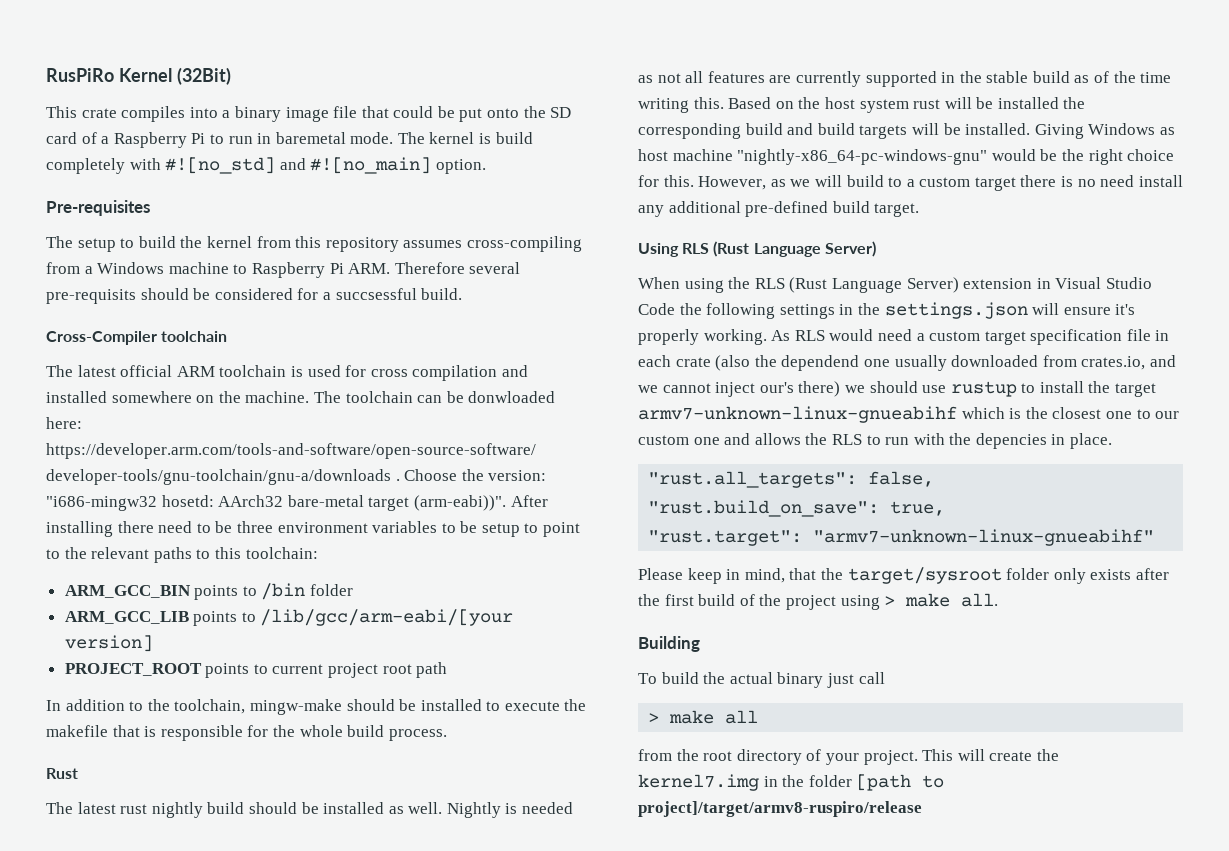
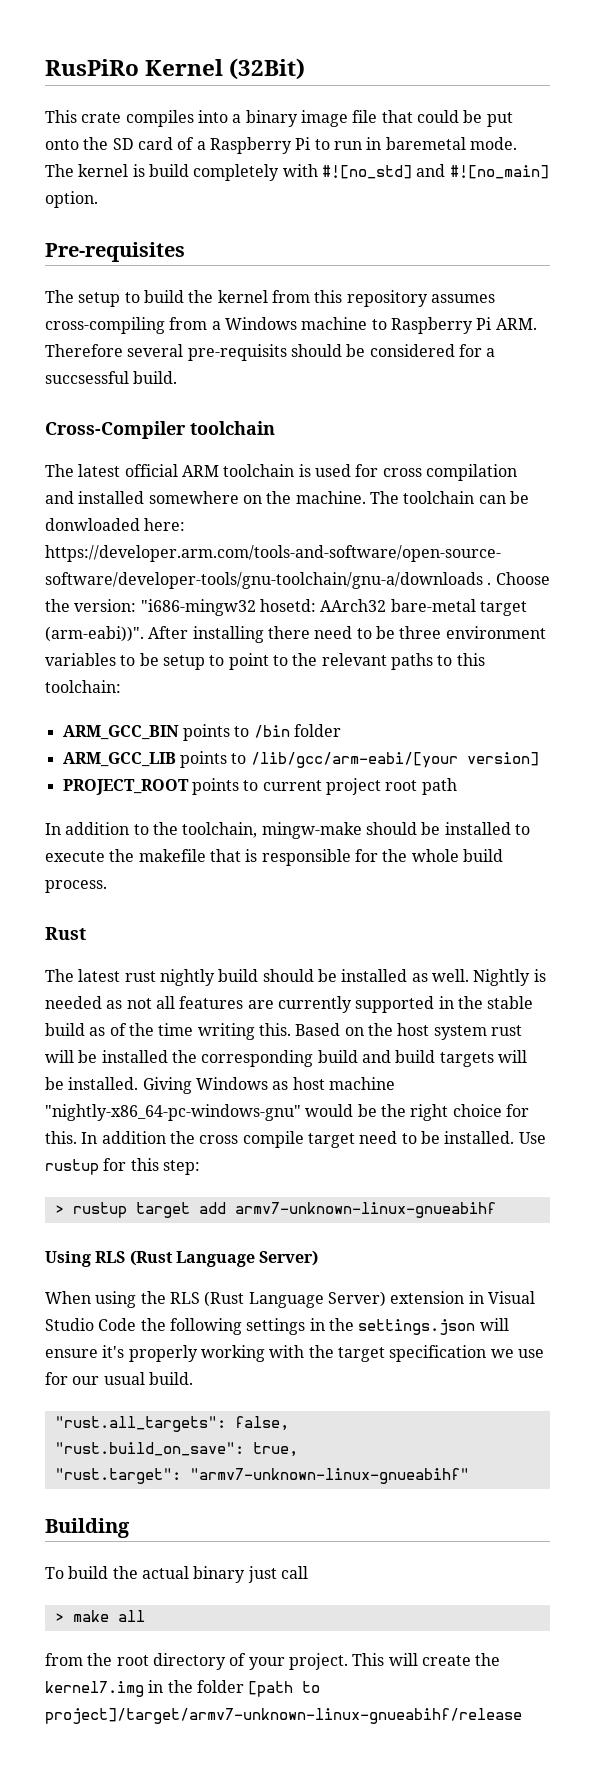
- However, as we will build to a custom target there is no need install any additional pre-defined build target.
+ In addition the cross compile target need to be installed. Use rustup for this step:
+ > rustup target add armv7-unknown-linux-gnueabihf
- When using the RLS (Rust Language Server) extension in Visual Studio Code the following settings in the settings.json will ensure it's properly working. As RLS would need a custom target specification file in each crate (also the dependend one usually downloaded from crates.io, and we cannot inject our's there) we should use rustup to install the target armv7-unknown-linux-gnueabihf which is the closest one to our custom one and allows the RLS to run with the depencies in place.
+ When using the RLS (Rust Language Server) extension in Visual Studio Code the following settings in the settings.json will ensure it's properly working with the target specification we use for our usual build.
- Please keep in mind, that the target/sysroot folder only exists after the first build of the project using > make all.
- This will create the kernel7.img in the folder [path to project]/target/armv8-ruspiro/release
+ This will create the kernel7.img in the folder [path to project]/target/armv7-unknown-linux-gnueabihf/release

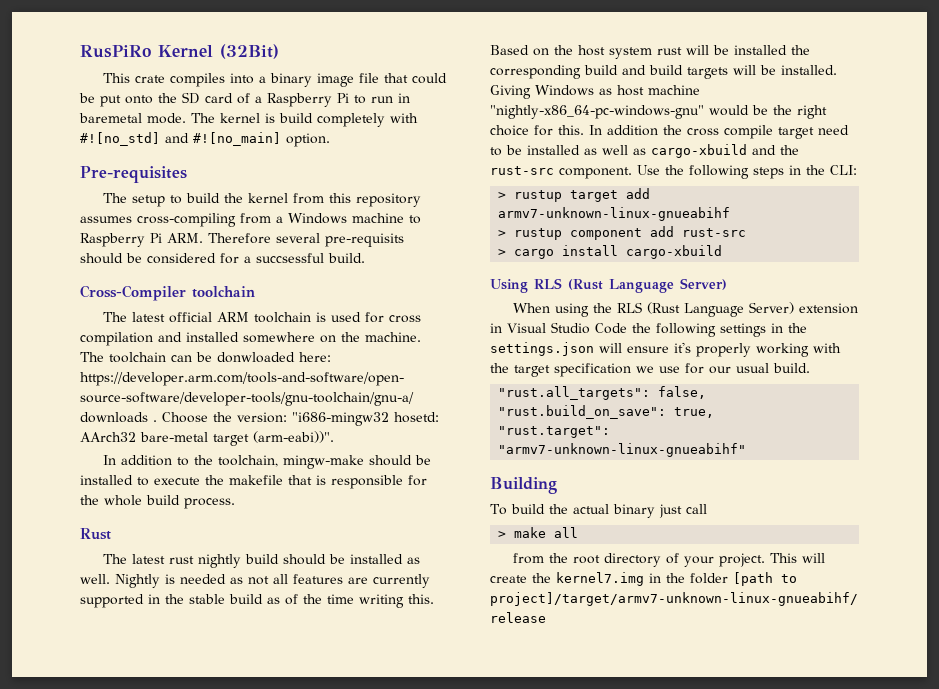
- After installing there need to be three environment variables to be setup to point to the relevant paths to this toolchain:
- ARM_GCC_BIN points to /bin folder
- ARM_GCC_LIB points to /lib/gcc/arm-eabi/[your version]
- PROJECT_ROOT points to current project root path
- In addition the cross compile target need to be installed. Use rustup for this step:
+ In addition the cross compile target need to be installed as well as cargo-xbuild and the rust-src component. Use the following steps in the CLI:
+ > rustup component add rust-src
+ > cargo install cargo-xbuild

